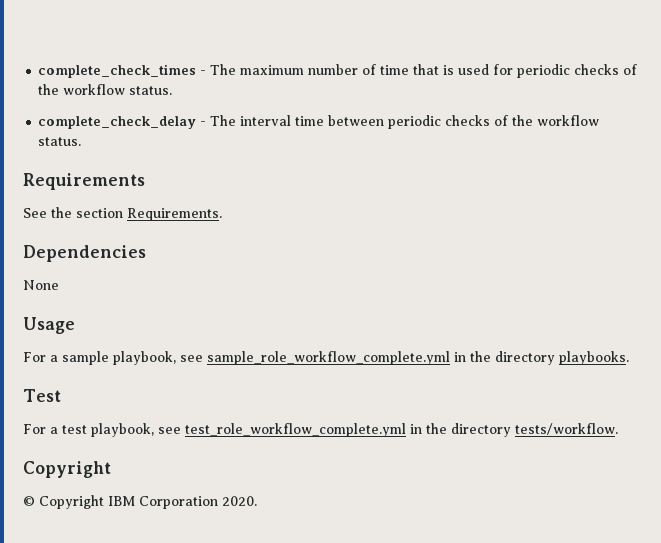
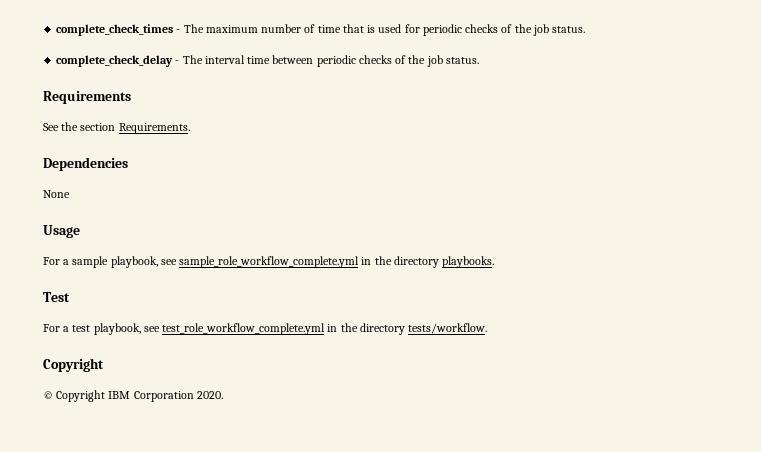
- complete_check_times - The maximum number of time that is used for periodic checks of the workflow status.
+ complete_check_times - The maximum number of time that is used for periodic checks of the job status.
- complete_check_delay - The interval time between periodic checks of the workflow status.
+ complete_check_delay - The interval time between periodic checks of the job status.

